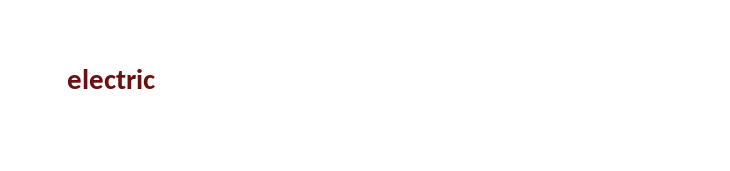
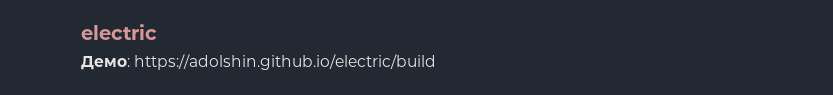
+ Демо: https://adolshin.github.io/electric/build

